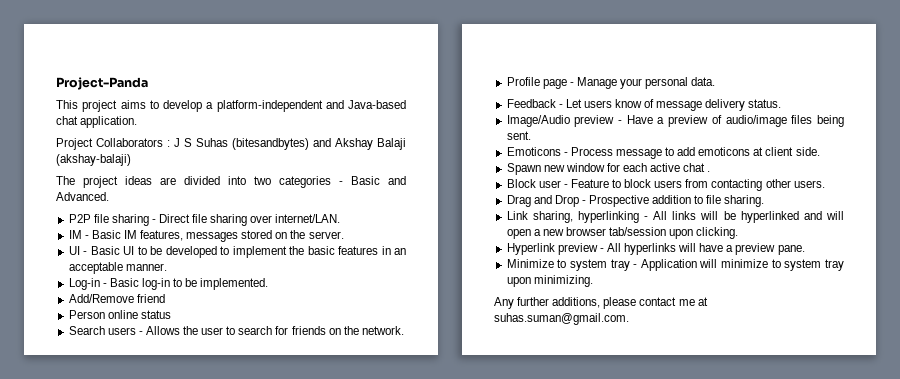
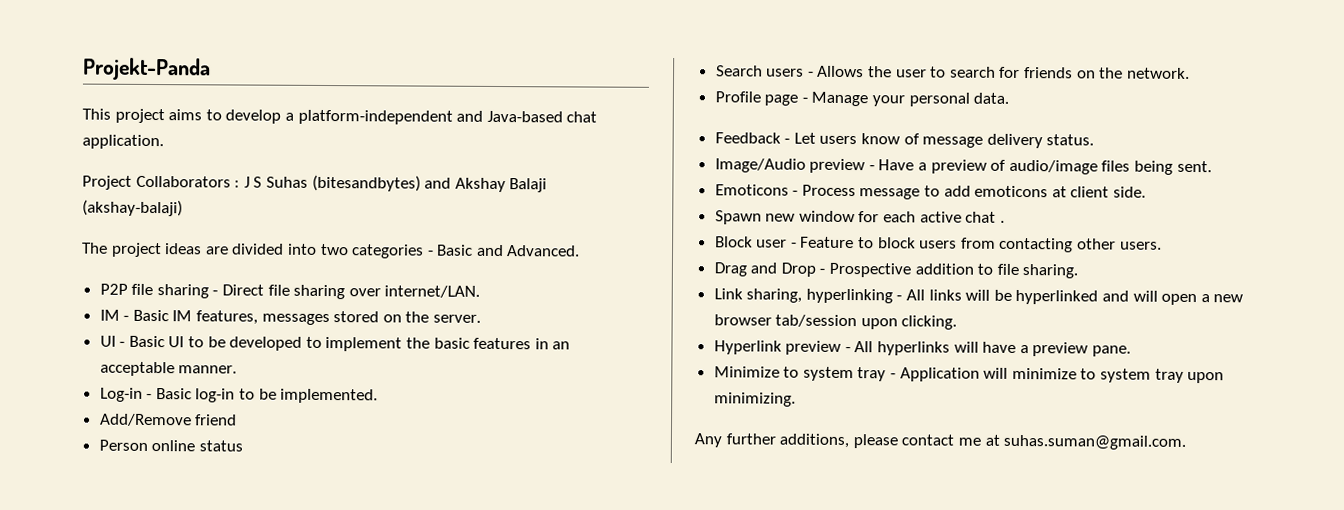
- Project-Panda
+ Projekt-Panda

